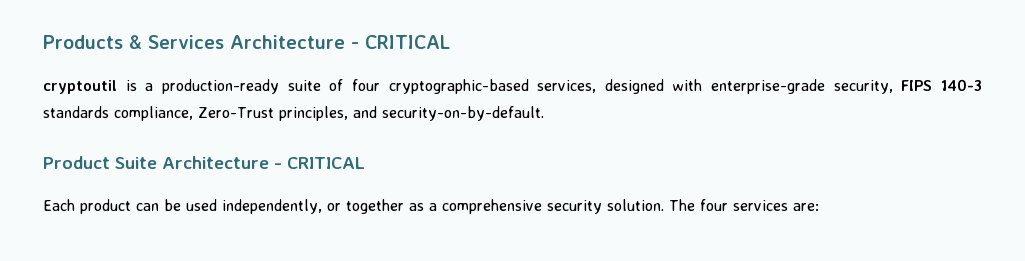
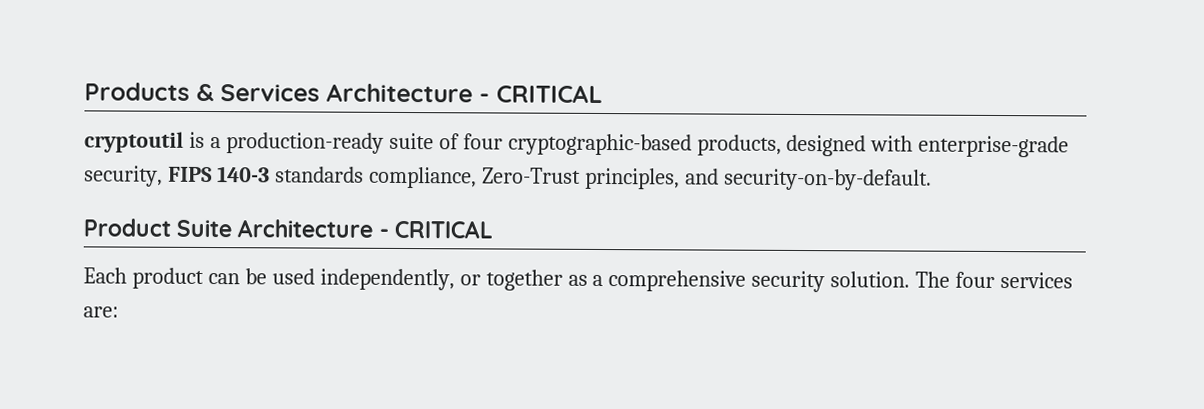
- cryptoutil is a production-ready suite of four cryptographic-based services, designed with enterprise-grade security, FIPS 140-3 standards compliance, Zero-Trust principles, and security-on-by-default.
+ cryptoutil is a production-ready suite of four cryptographic-based products, designed with enterprise-grade security, FIPS 140-3 standards compliance, Zero-Trust principles, and security-on-by-default.

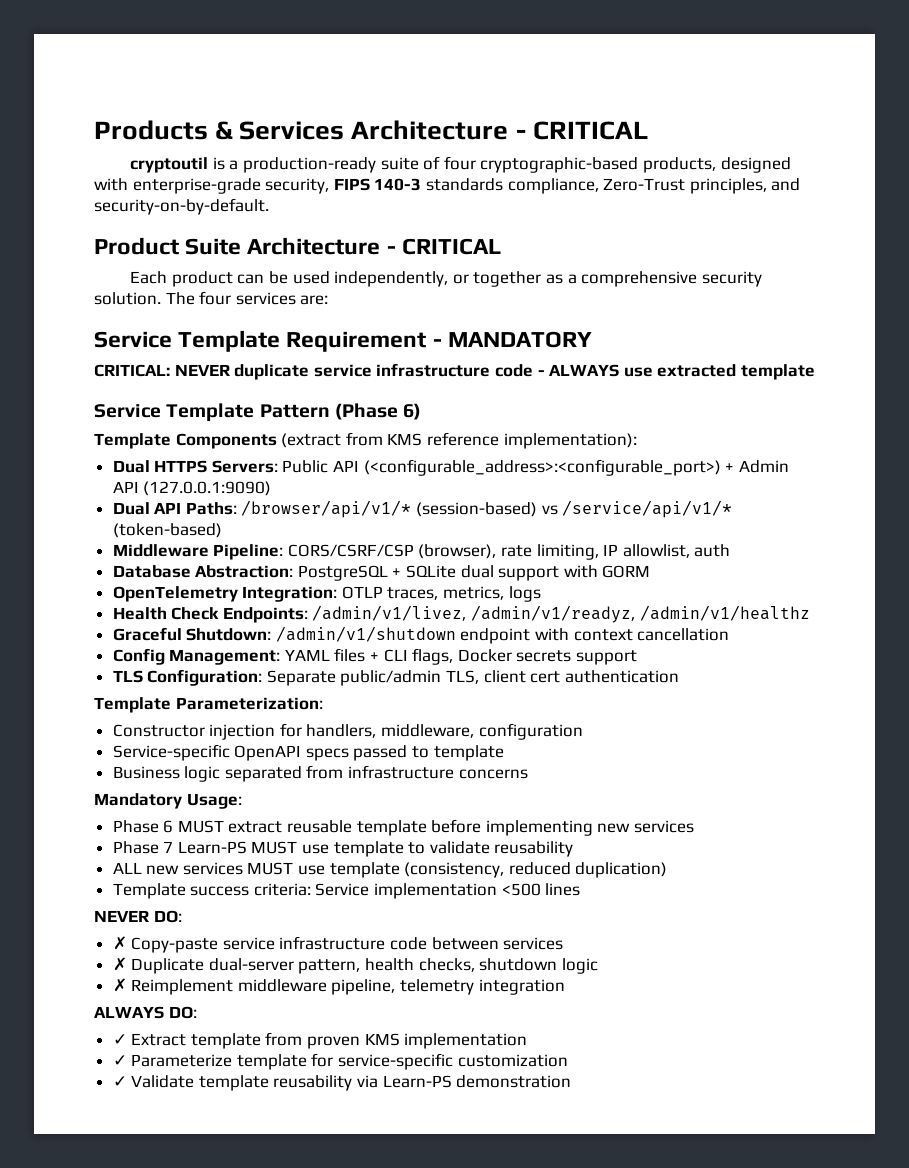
+ Service Template Requirement - MANDATORY
+ CRITICAL: NEVER duplicate service infrastructure code - ALWAYS use extracted template
+ Service Template Pattern (Phase 6)
+ Template Components (extract from KMS reference implementation):
+ Dual HTTPS Servers: Public API (<configurable_address>:<configurable_port>) + Admin API (127.0.0.1:9090)
+ Dual API Paths: /browser/api/v1/* (session-based) vs /service/api/v1/* (token-based)
+ Middleware Pipeline: CORS/CSRF/CSP (browser), rate limiting, IP allowlist, auth
+ Database Abstraction: PostgreSQL + SQLite dual support with GORM
+ OpenTelemetry Integration: OTLP traces, metrics, logs
+ Health Check Endpoints: /admin/v1/livez, /admin/v1/readyz, /admin/v1/healthz
+ Graceful Shutdown: /admin/v1/shutdown endpoint with context cancellation
+ Config Management: YAML files + CLI flags, Docker secrets support
+ TLS Configuration: Separate public/admin TLS, client cert authentication
+ Template Parameterization:
+ Constructor injection for handlers, middleware, configuration
+ Service-specific OpenAPI specs passed to template
+ Business logic separated from infrastructure concerns
+ Mandatory Usage:
+ Phase 6 MUST extract reusable template before implementing new services
+ Phase 7 Learn-PS MUST use template to validate reusability
+ ALL new services MUST use template (consistency, reduced duplication)
+ Template success criteria: Service implementation <500 lines
+ NEVER DO:
+ ✗ Copy-paste service infrastructure code between services
+ ✗ Duplicate dual-server pattern, health checks, shutdown logic
+ ✗ Reimplement middleware pipeline, telemetry integration
+ ALWAYS DO:
+ ✓ Extract template from proven KMS implementation
+ ✓ Parameterize template for service-specific customization
+ ✓ Validate template reusability via Learn-PS demonstration

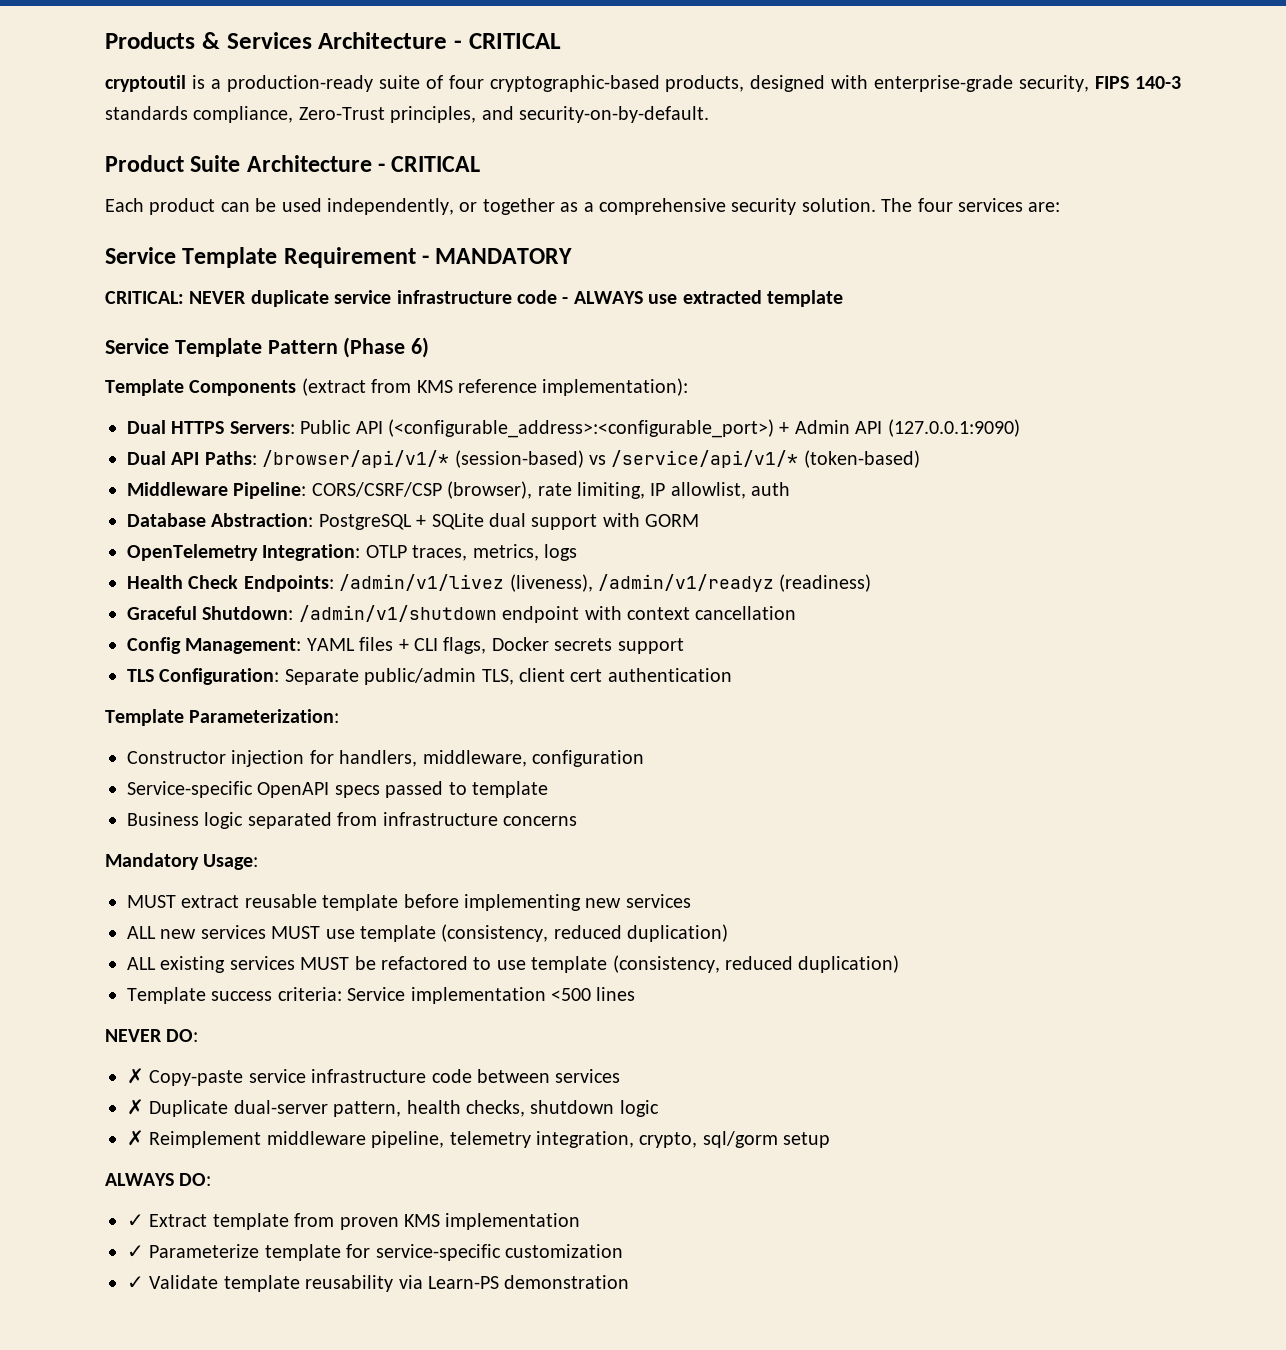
- Health Check Endpoints: /admin/v1/livez, /admin/v1/readyz, /admin/v1/healthz
+ Health Check Endpoints: /admin/v1/livez (liveness), /admin/v1/readyz (readiness)
- Phase 6 MUST extract reusable template before implementing new services
+ MUST extract reusable template before implementing new services
- Phase 7 Learn-PS MUST use template to validate reusability
+ ALL existing services MUST be refactored to use template (consistency, reduced duplication)
- ✗ Reimplement middleware pipeline, telemetry integration
+ ✗ Reimplement middleware pipeline, telemetry integration, crypto, sql/gorm setup

